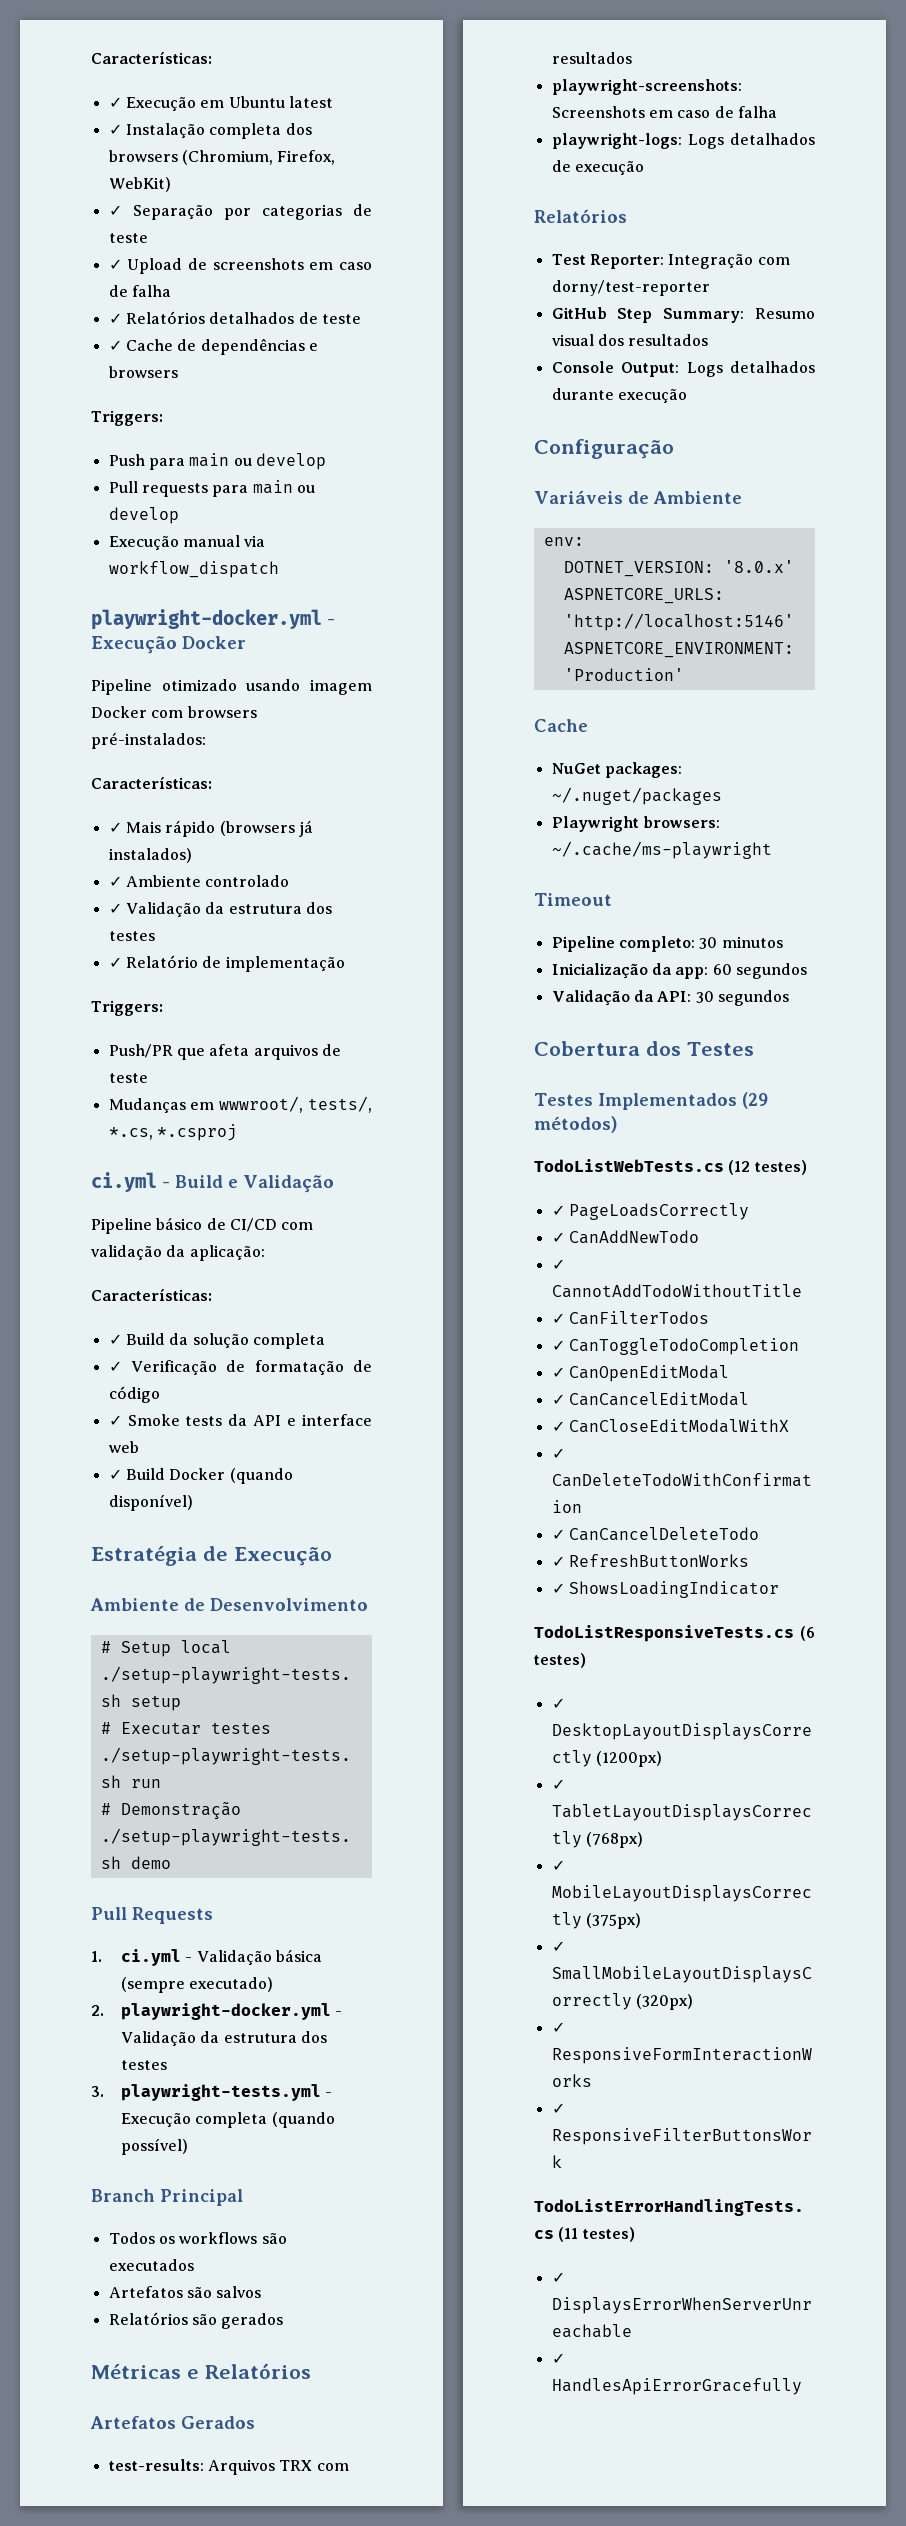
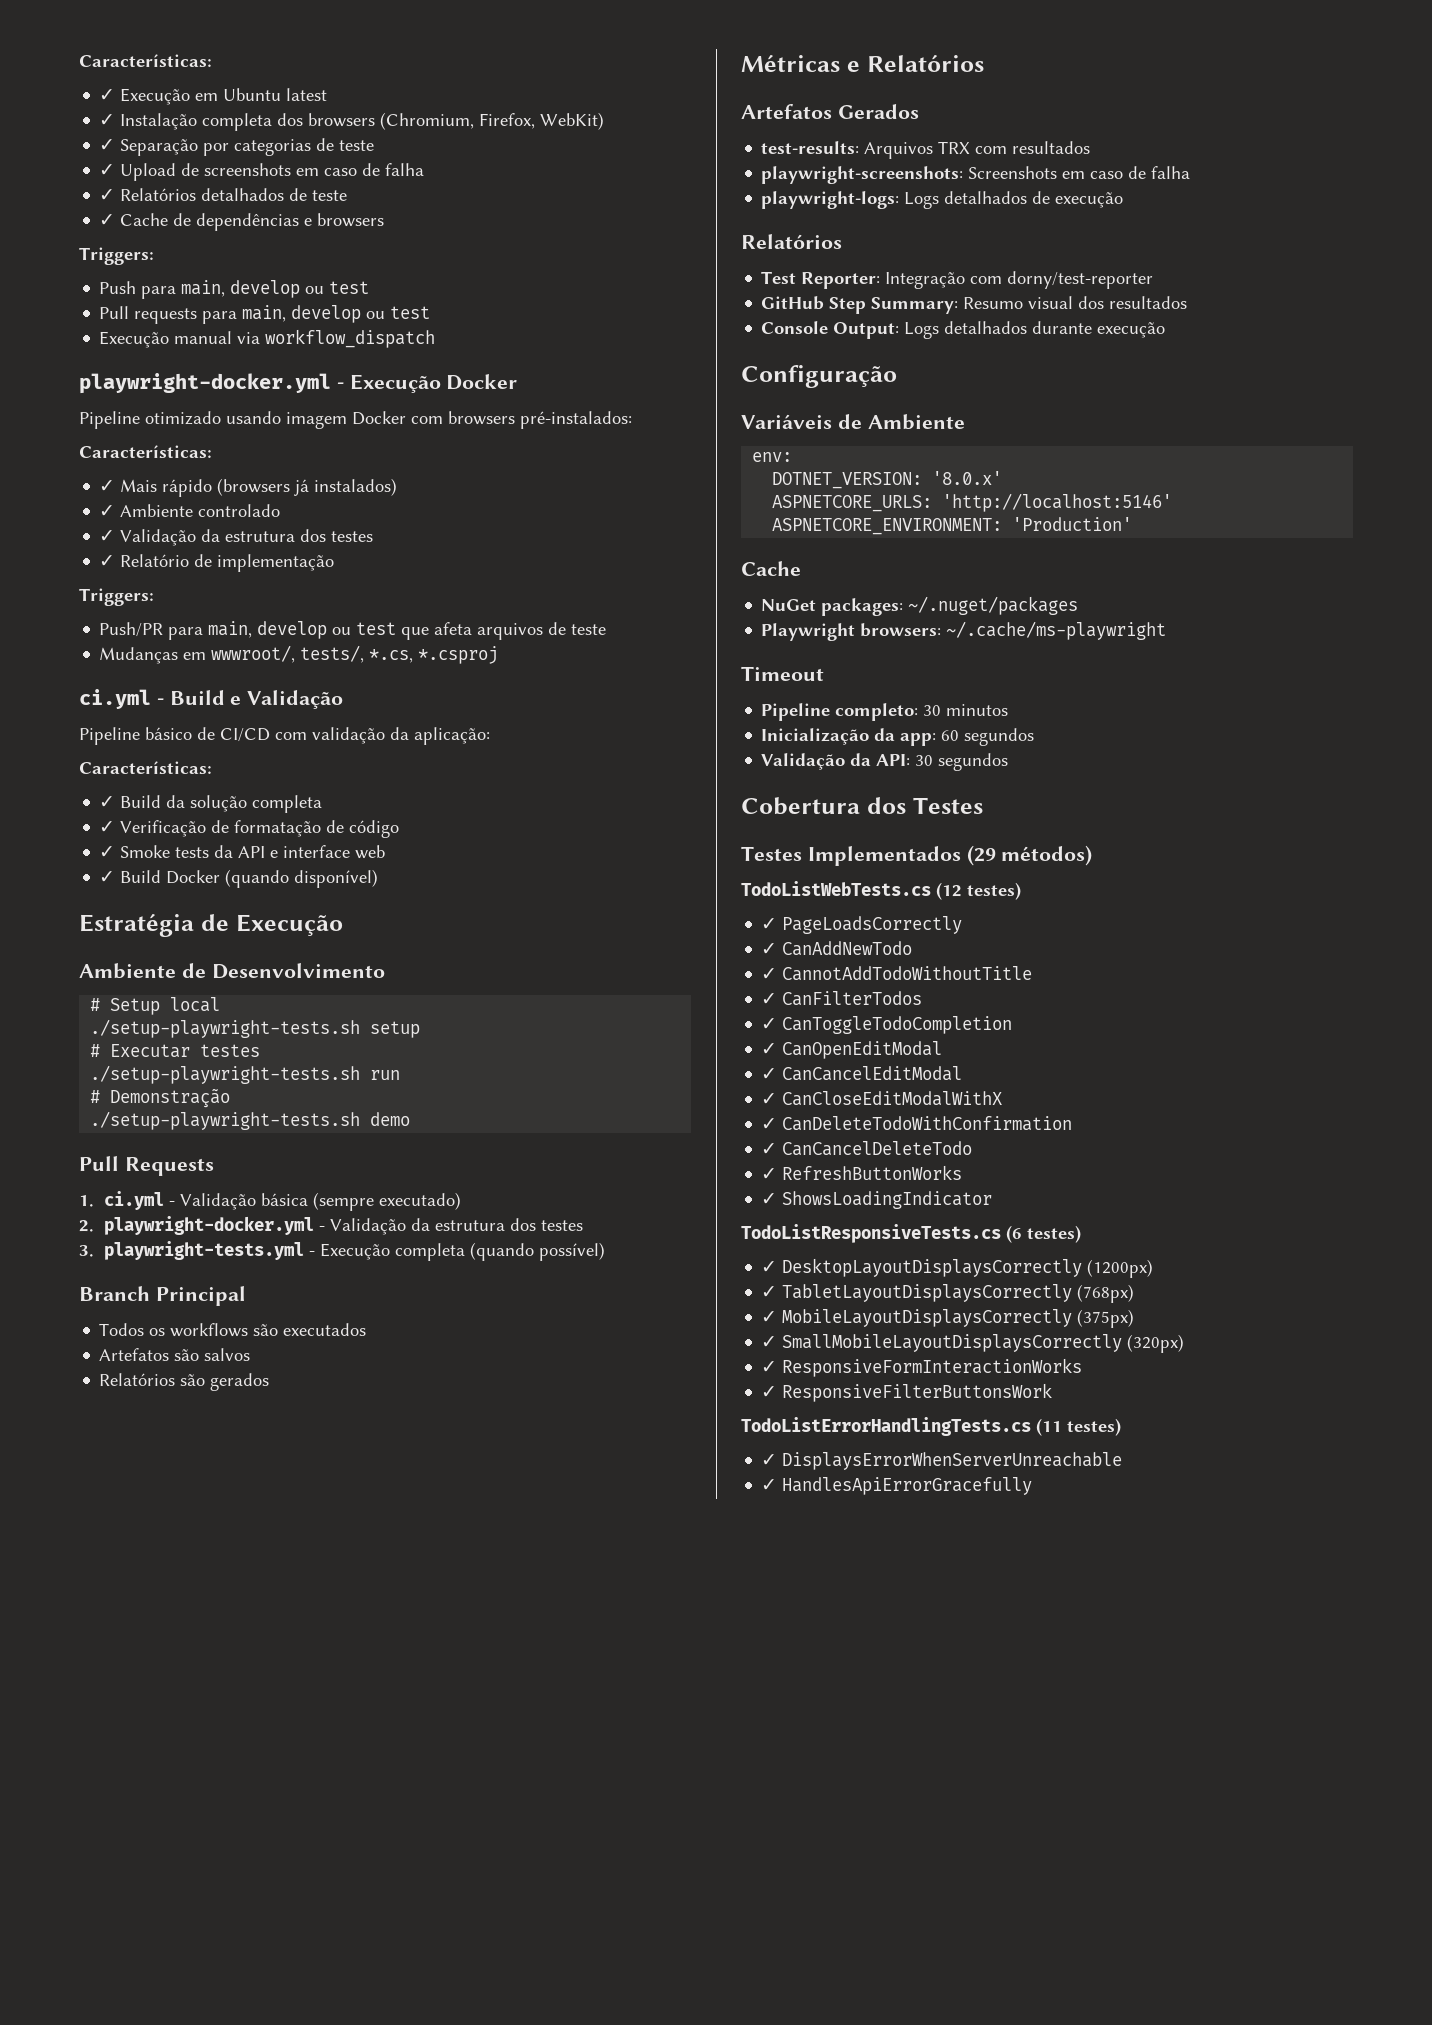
- Push para main ou develop
+ Push para main, develop ou test
- Pull requests para main ou develop
+ Pull requests para main, develop ou test
- Push/PR que afeta arquivos de teste
+ Push/PR para main, develop ou test que afeta arquivos de teste

